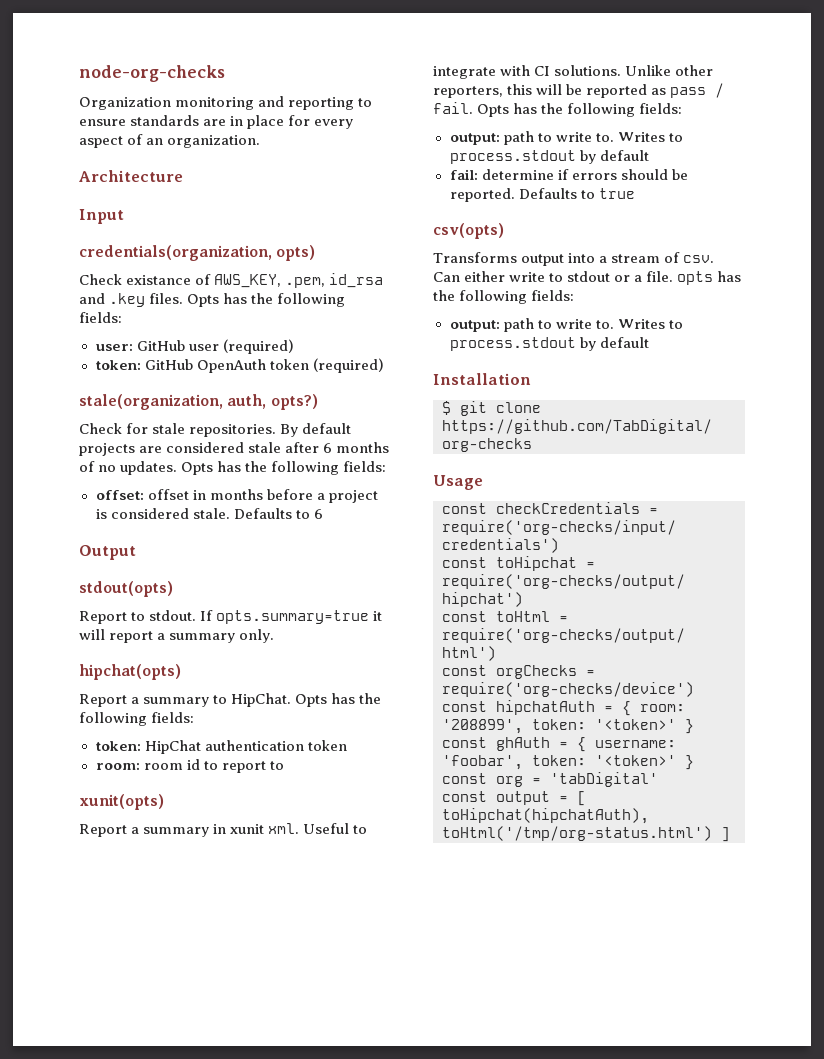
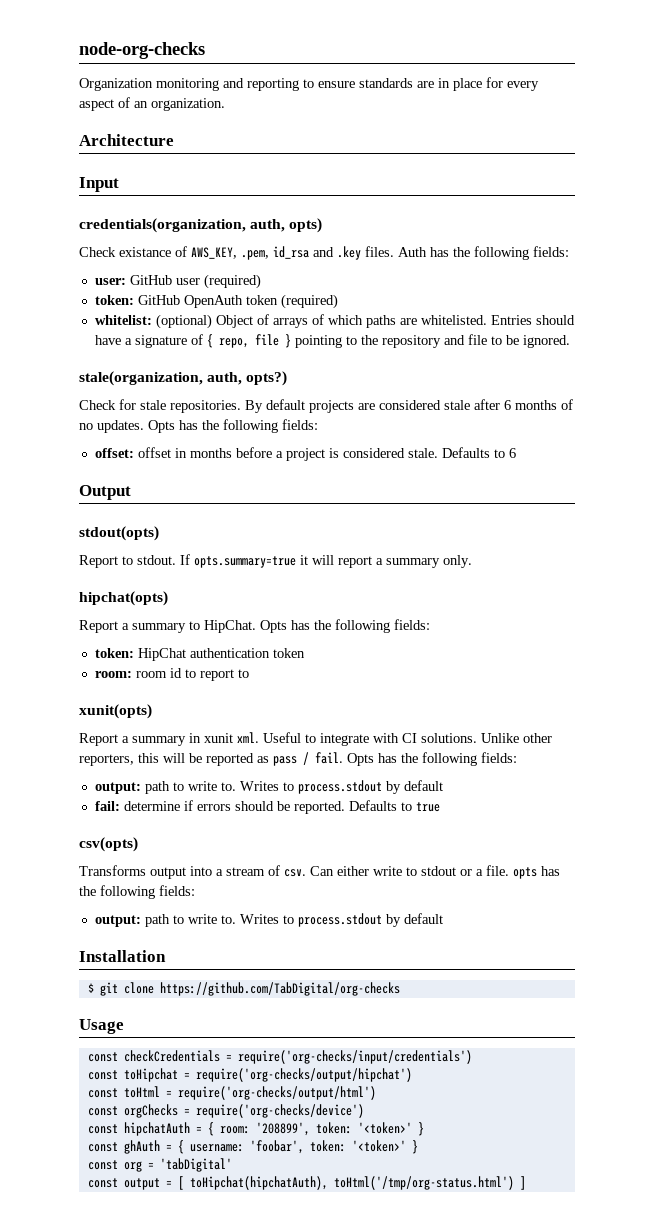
- credentials(organization, opts)
+ credentials(organization, auth, opts)
- Check existance of AWS_KEY, .pem, id_rsa and .key files. Opts has the following fields:
+ Check existance of AWS_KEY, .pem, id_rsa and .key files. Auth has the following fields:
+ whitelist: (optional) Object of arrays of which paths are whitelisted. Entries should have a signature of { repo, file } pointing to the repository and file to be ignored.

